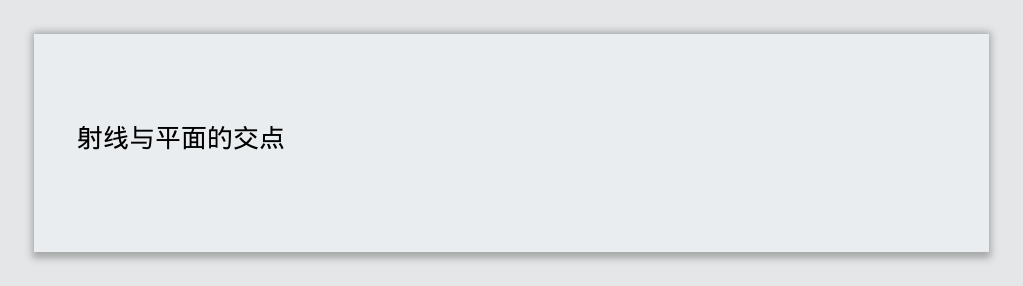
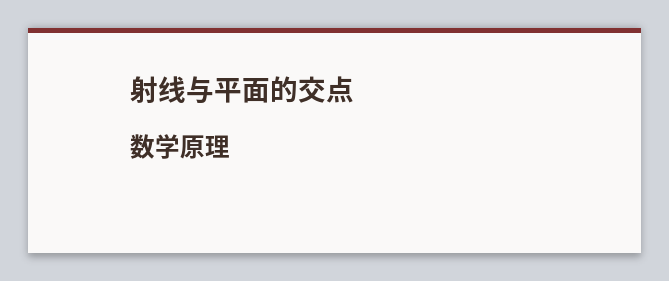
+ 数学原理

